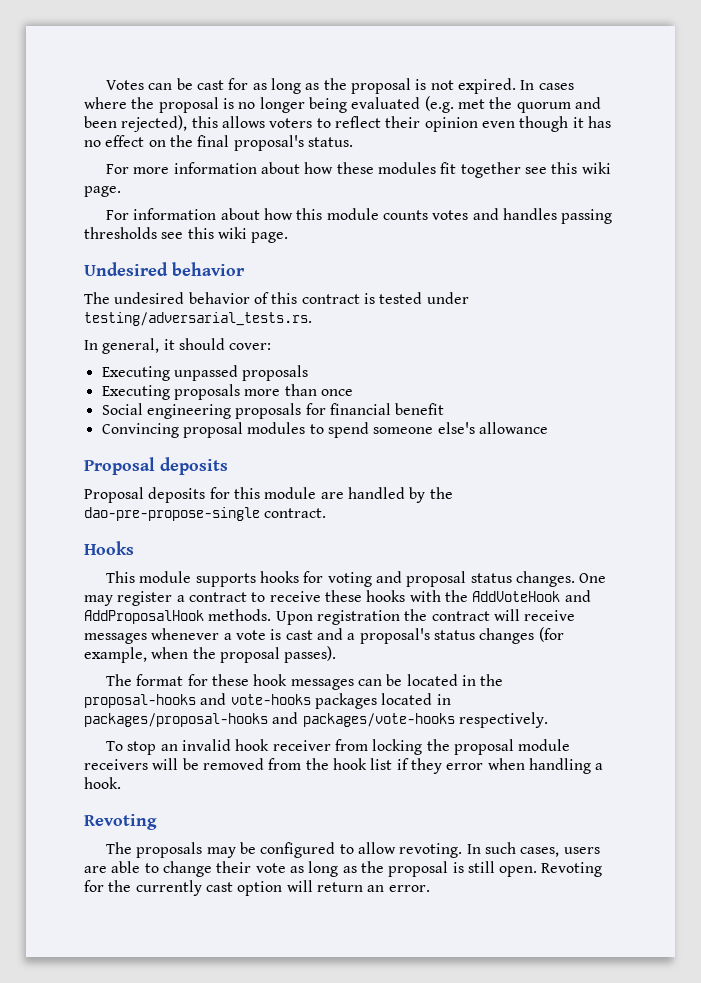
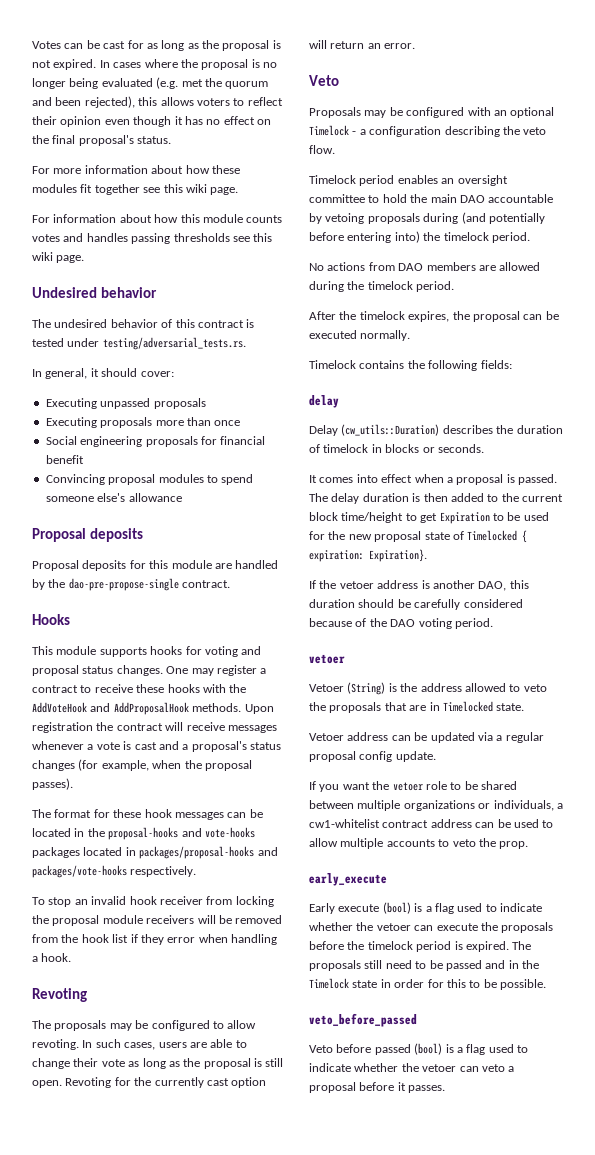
  Revoting for the currently cast option will return an error.
+ Veto
+ Proposals may be configured with an optional Timelock - a configuration describing the veto flow.
+ Timelock period enables an oversight committee to hold the main DAO accountable by vetoing proposals during (and potentially before entering into) the timelock period.
+ No actions from DAO members are allowed during the timelock period.
+ After the timelock expires, the proposal can be executed normally.
+ Timelock contains the following fields:
+ delay
+ Delay (cw_utils::Duration) describes the duration of timelock in blocks or seconds.
+ It comes into effect when a proposal is passed. The delay duration is then added to the current block time/height to get Expiration to be used for the new proposal state of Timelocked { expiration: Expiration}.
+ If the vetoer address is another DAO, this duration should be carefully considered because of the DAO voting period.
+ vetoer
+ Vetoer (String) is the address allowed to veto the proposals that are in Timelocked state.
+ Vetoer address can be updated via a regular proposal config update.
+ If you want the vetoer role to be shared between multiple organizations or individuals, a cw1-whitelist contract address can be used to allow multiple accounts to veto the prop.
+ early_execute
+ Early execute (bool) is a flag used to indicate whether the vetoer can execute the proposals before the timelock period is expired. The proposals still need to be passed and in the Timelock state in order for this to be possible.
+ veto_before_passed
+ Veto before passed (bool) is a flag used to indicate whether the vetoer can veto a proposal before it passes.

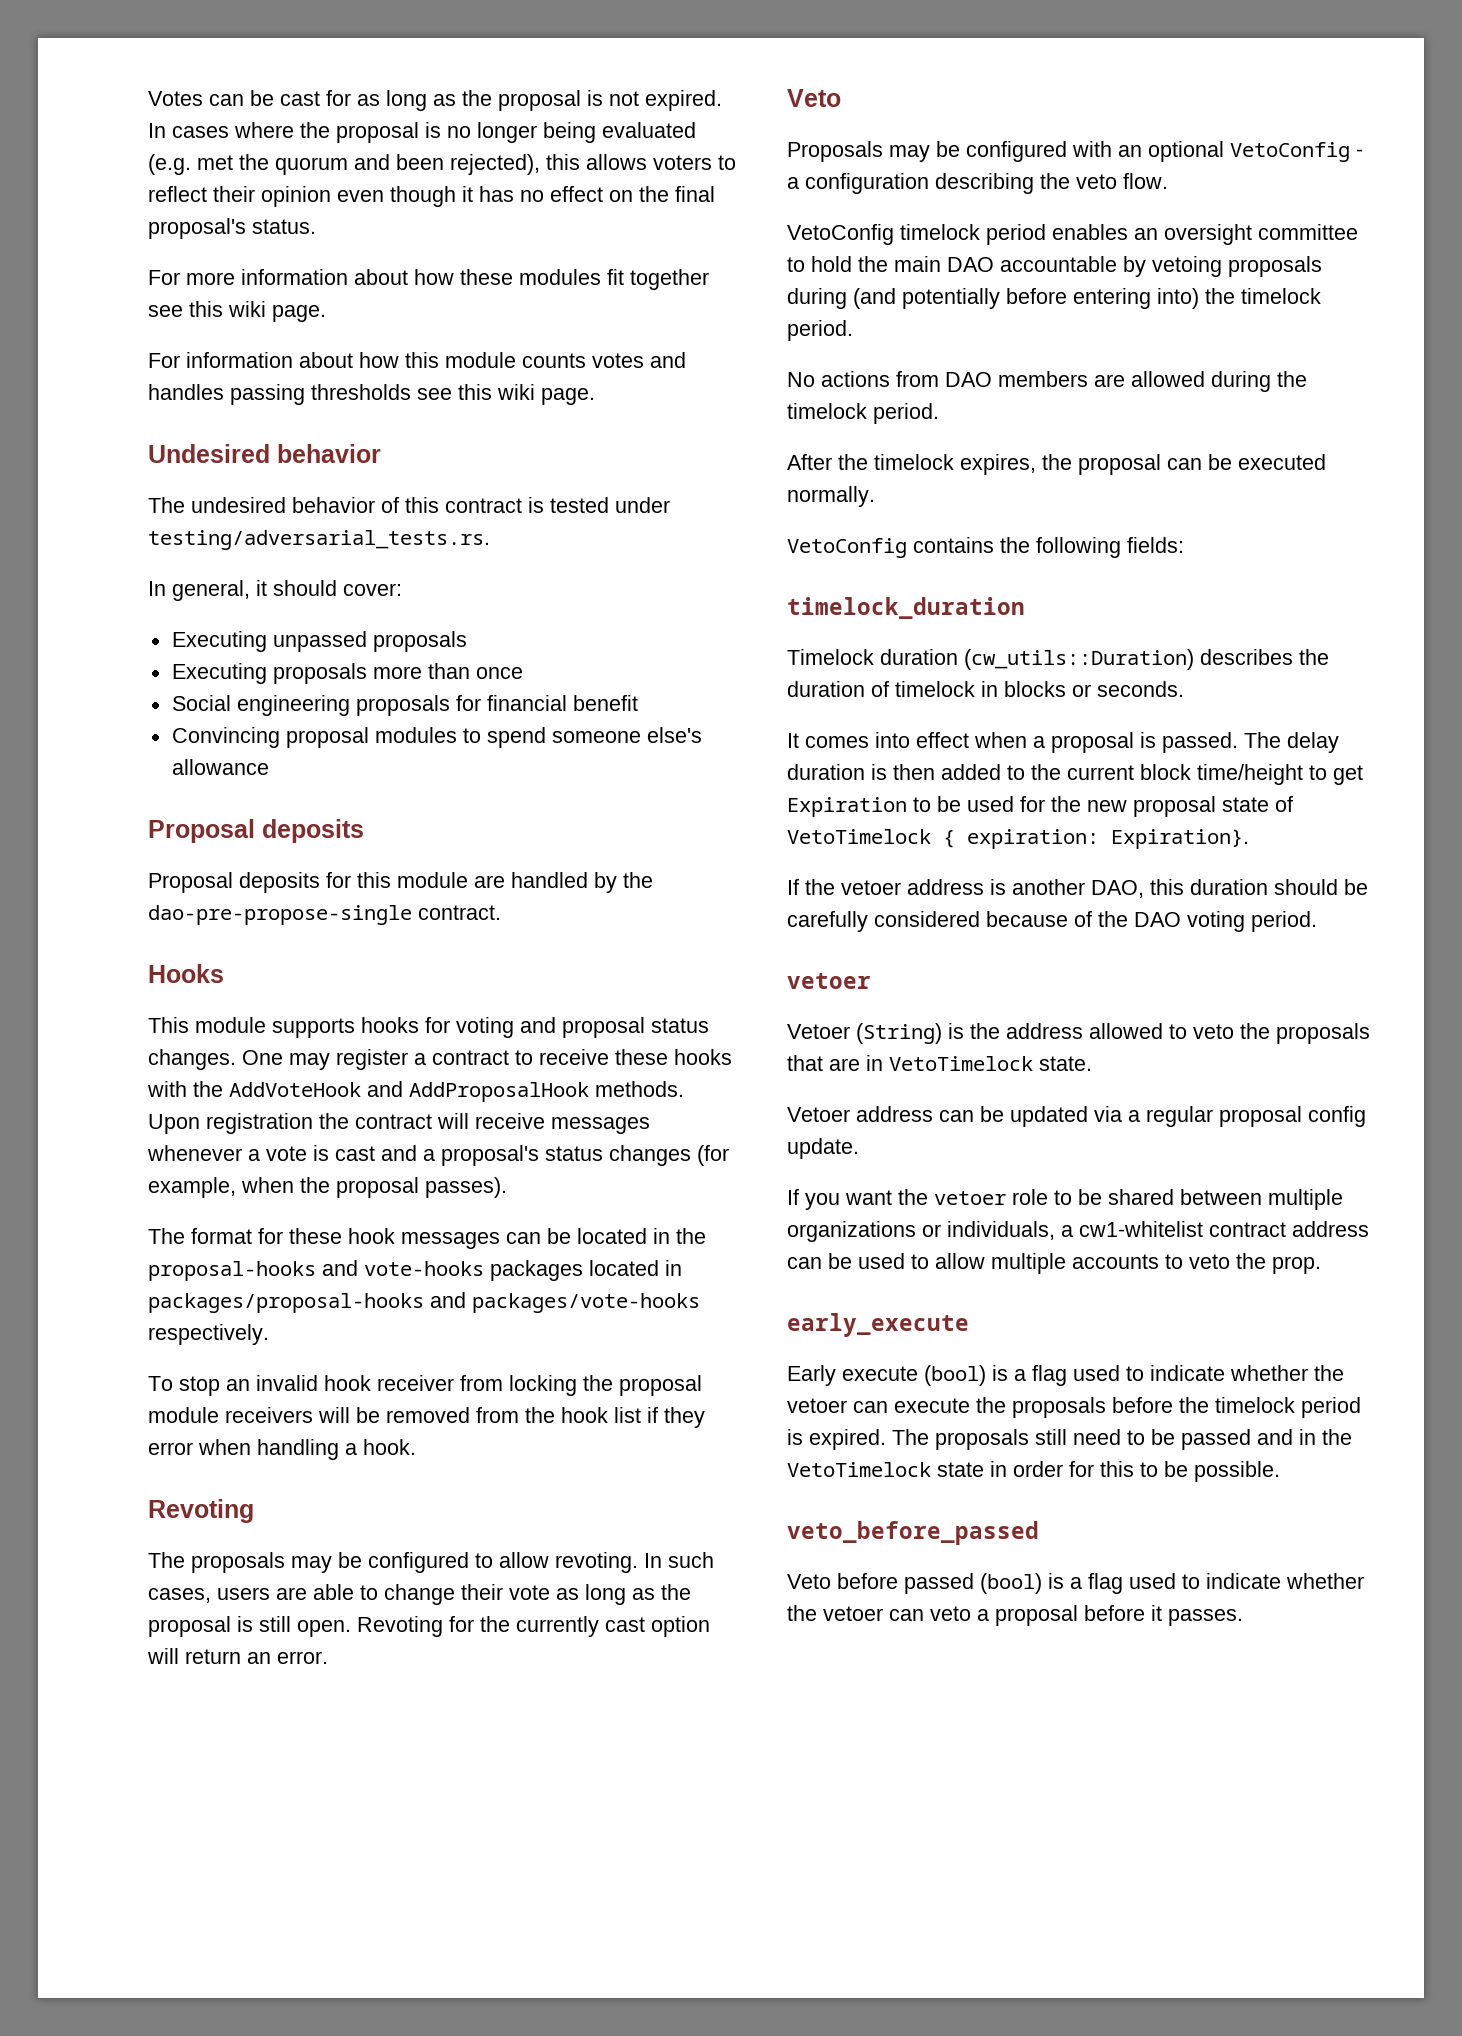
- Proposals may be configured with an optional Timelock - a configuration describing the veto flow.
+ Proposals may be configured with an optional VetoConfig - a configuration describing the veto flow.
- Timelock period enables an oversight committee to hold the main DAO accountable by vetoing proposals during (and potentially before entering into) the timelock period.
+ VetoConfig timelock period enables an oversight committee to hold the main DAO accountable by vetoing proposals during (and potentially before entering into) the timelock period.
- Timelock contains the following fields:
- delay
- Delay (cw_utils::Duration) describes the duration of timelock in blocks or seconds.
+ VetoConfig contains the following fields:
+ timelock_duration
+ Timelock duration (cw_utils::Duration) describes the duration of timelock in blocks or seconds.
- The delay duration is then added to the current block time/height to get Expiration to be used for the new proposal state of Timelocked { expiration: Expiration}.
+ The delay duration is then added to the current block time/height to get Expiration to be used for the new proposal state of VetoTimelock { expiration: Expiration}.
- Vetoer (String) is the address allowed to veto the proposals that are in Timelocked state.
+ Vetoer (String) is the address allowed to veto the proposals that are in VetoTimelock state.
- The proposals still need to be passed and in the Timelock state in order for this to be possible.
+ The proposals still need to be passed and in the VetoTimelock state in order for this to be possible.

